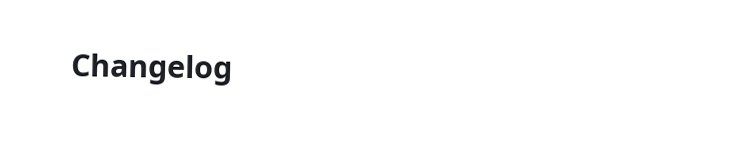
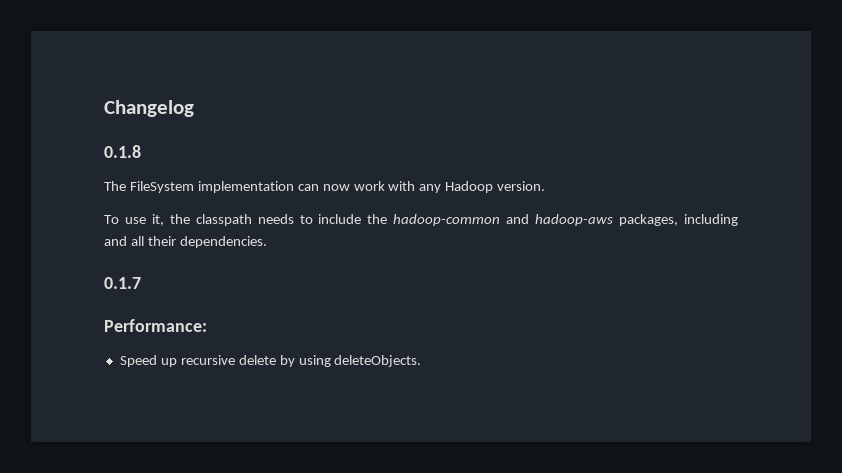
+ 0.1.8
+ The FileSystem implementation can now work with any Hadoop version.
+ To use it, the classpath needs to include the hadoop-common and hadoop-aws packages, including and all their dependencies.
+ 0.1.7
+ Performance:
+ Speed up recursive delete by using deleteObjects.

